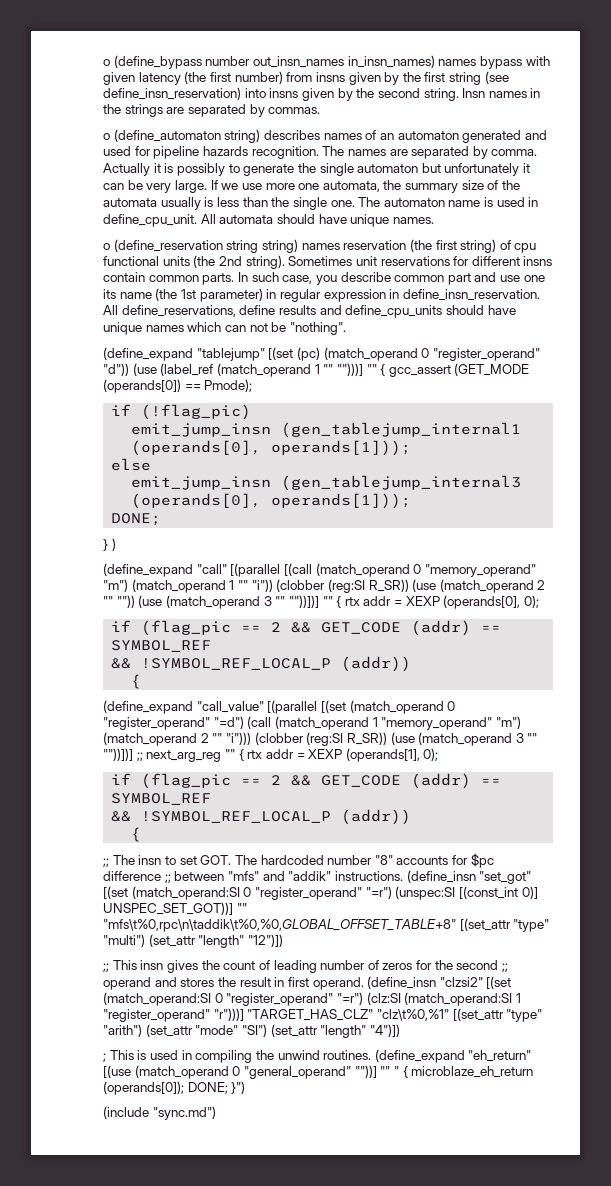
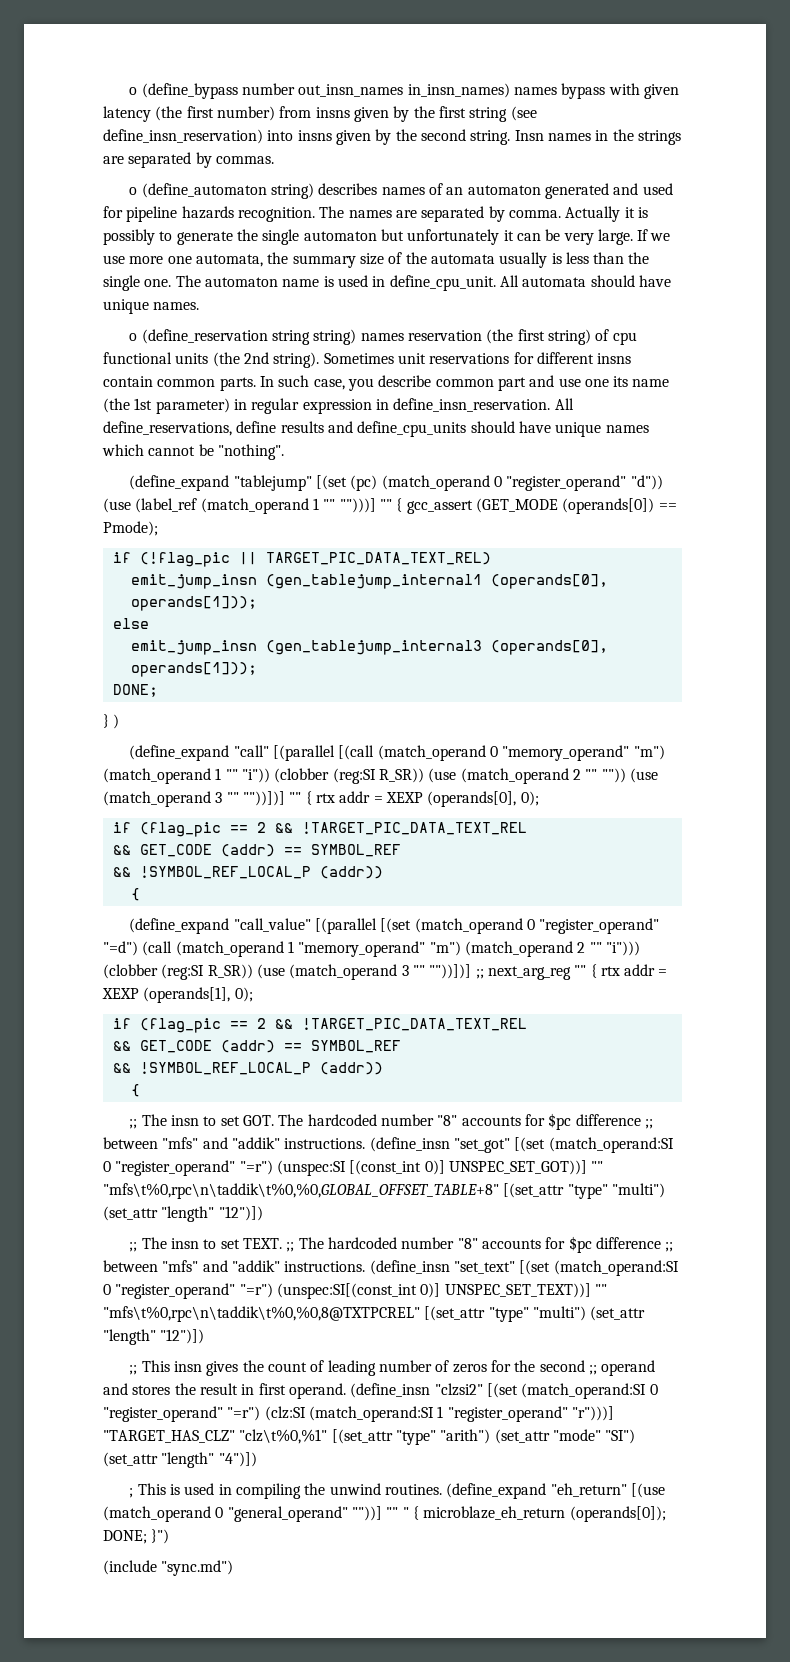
- All define_reservations, define results and define_cpu_units should have unique names which can not be "nothing".
+ All define_reservations, define results and define_cpu_units should have unique names which cannot be "nothing".
- if (!flag_pic)
+ if (!flag_pic || TARGET_PIC_DATA_TEXT_REL)
  (define_expand "call" [(parallel [(call (match_operand 0 "memory_operand" "m") (match_operand 1 "" "i")) (clobber (reg:SI R_SR)) (use (match_operand 2 "" "")) (use (match_operand 3 "" ""))])] "" { rtx addr = XEXP (operands[0], 0);
- if (flag_pic == 2 && GET_CODE (addr) == SYMBOL_REF
+ if (flag_pic == 2 && !TARGET_PIC_DATA_TEXT_REL
+ && GET_CODE (addr) == SYMBOL_REF
  (define_expand "call_value" [(parallel [(set (match_operand 0 "register_operand" "=d") (call (match_operand 1 "memory_operand" "m") (match_operand 2 "" "i"))) (clobber (reg:SI R_SR)) (use (match_operand 3 "" ""))])] ;; next_arg_reg "" { rtx addr = XEXP (operands[1], 0);
- if (flag_pic == 2 && GET_CODE (addr) == SYMBOL_REF
+ if (flag_pic == 2 && !TARGET_PIC_DATA_TEXT_REL
+ && GET_CODE (addr) == SYMBOL_REF
+ ;; The insn to set TEXT. ;; The hardcoded number "8" accounts for $pc difference ;; between "mfs" and "addik" instructions. (define_insn "set_text" [(set (match_operand:SI 0 "register_operand" "=r") (unspec:SI[(const_int 0)] UNSPEC_SET_TEXT))] "" "mfs\t%0,rpc\n\taddik\t%0,%0,8@TXTPCREL" [(set_attr "type" "multi") (set_attr "length" "12")])

